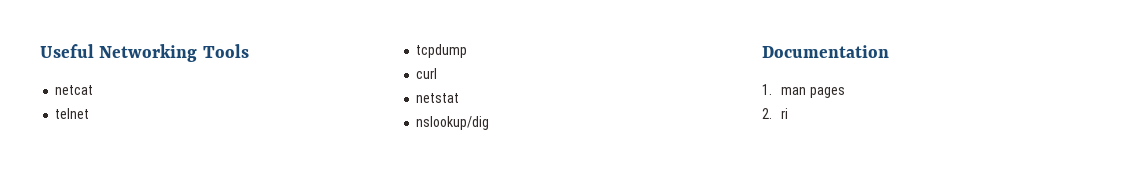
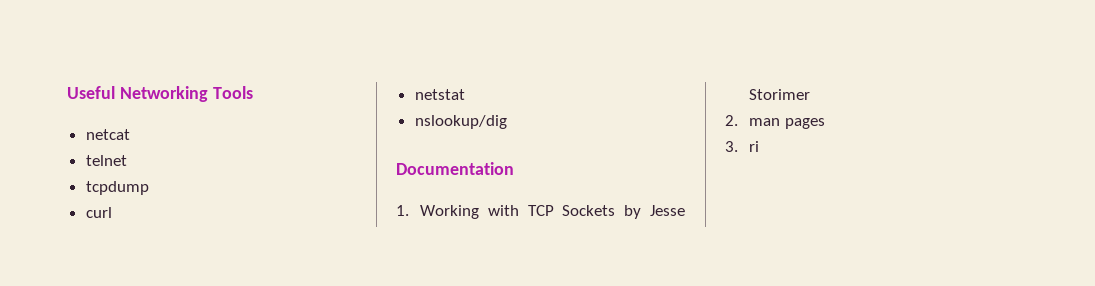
- 1. man pages
+ 1. Working with TCP Sockets by Jesse Storimer
+ 2. man pages
- 2. ri
+ 3. ri

